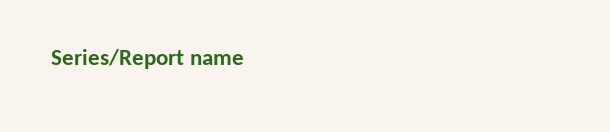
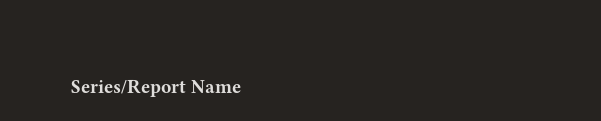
- Series/Report name
+ Series/Report Name

